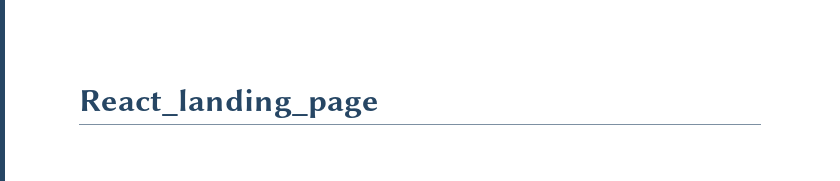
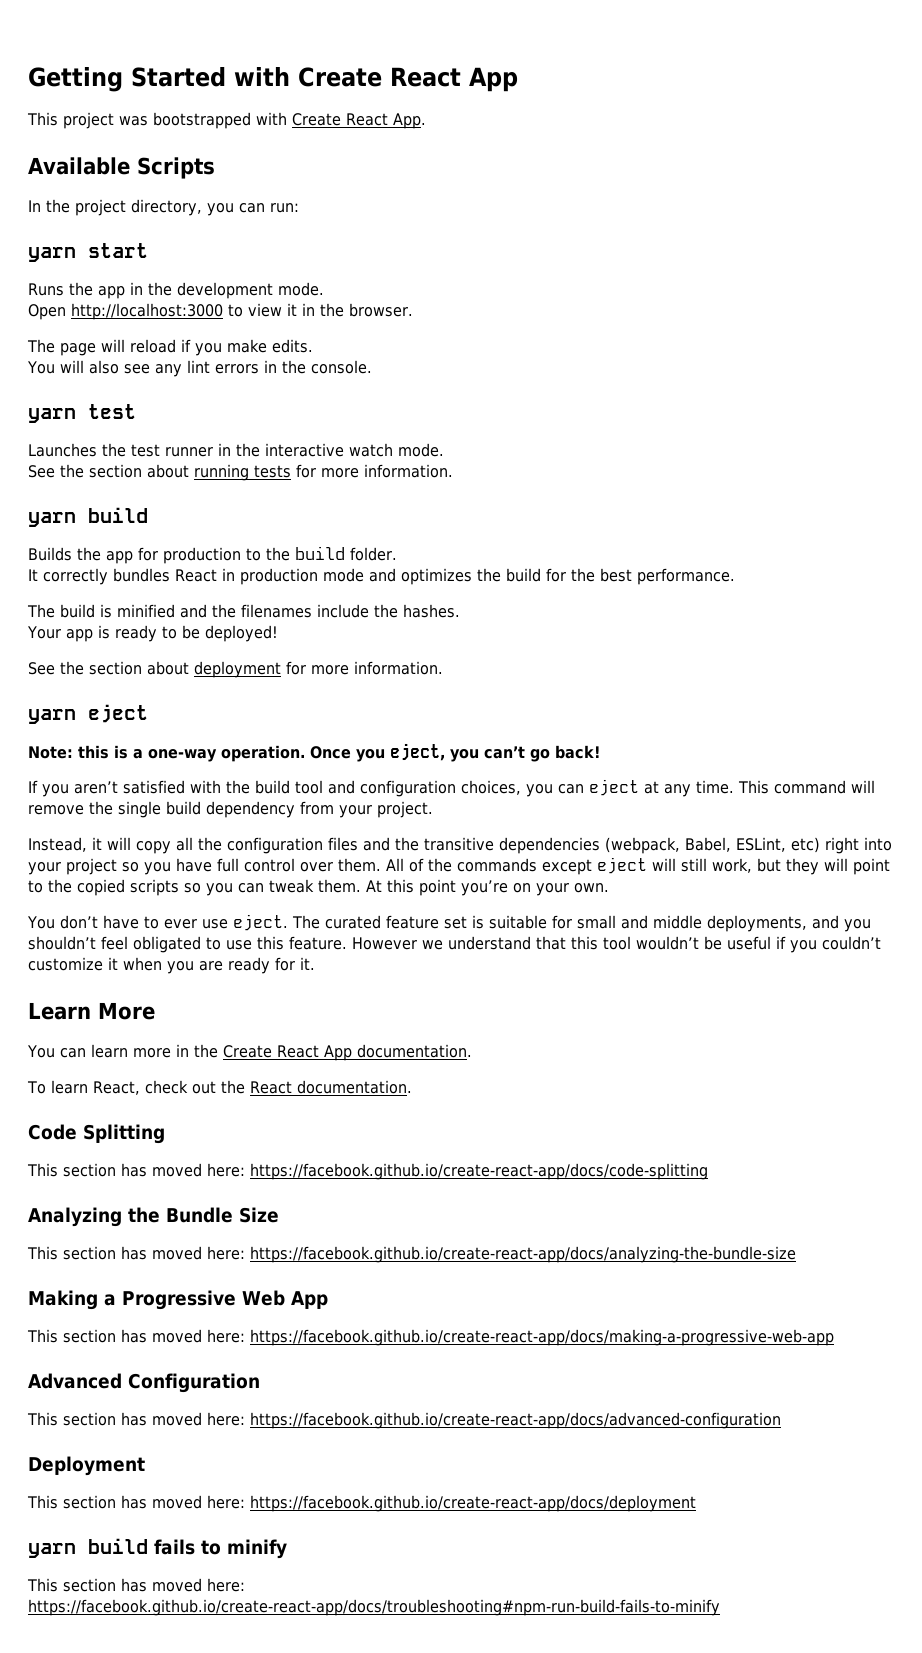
- React_landing_page
+ Getting Started with Create React App
+ This project was bootstrapped with Create React App.
+ Available Scripts
+ In the project directory, you can run:
+ yarn start
+ Runs the app in the development mode.
+ Open http://localhost:3000 to view it in the browser.
+ The page will reload if you make edits.
+ You will also see any lint errors in the console.
+ yarn test
+ Launches the test runner in the interactive watch mode.
+ See the section about running tests for more information.
+ yarn build
+ Builds the app for production to the build folder.
+ It correctly bundles React in production mode and optimizes the build for the best performance.
+ The build is minified and the filenames include the hashes.
+ Your app is ready to be deployed!
+ See the section about deployment for more information.
+ yarn eject
+ Note: this is a one-way operation. Once you eject, you can’t go back!
+ If you aren’t satisfied with the build tool and configuration choices, you can eject at any time. This command will remove the single build dependency from your project.
+ Instead, it will copy all the configuration files and the transitive dependencies (webpack, Babel, ESLint, etc) right into your project so you have full control over them. All of the commands except eject will still work, but they will point to the copied scripts so you can tweak them. At this point you’re on your own.
+ You don’t have to ever use eject. The curated feature set is suitable for small and middle deployments, and you shouldn’t feel obligated to use this feature. However we understand that this tool wouldn’t be useful if you couldn’t customize it when you are ready for it.
+ Learn More
+ You can learn more in the Create React App documentation.
+ To learn React, check out the React documentation.
+ Code Splitting
+ This section has moved here: https://facebook.github.io/create-react-app/docs/code-splitting
+ Analyzing the Bundle Size
+ This section has moved here: https://facebook.github.io/create-react-app/docs/analyzing-the-bundle-size
+ Making a Progressive Web App
+ This section has moved here: https://facebook.github.io/create-react-app/docs/making-a-progressive-web-app
+ Advanced Configuration
+ This section has moved here: https://facebook.github.io/create-react-app/docs/advanced-configuration
+ Deployment
+ This section has moved here: https://facebook.github.io/create-react-app/docs/deployment
+ yarn build fails to minify
+ This section has moved here: https://facebook.github.io/create-react-app/docs/troubleshooting#npm-run-build-fails-to-minify

